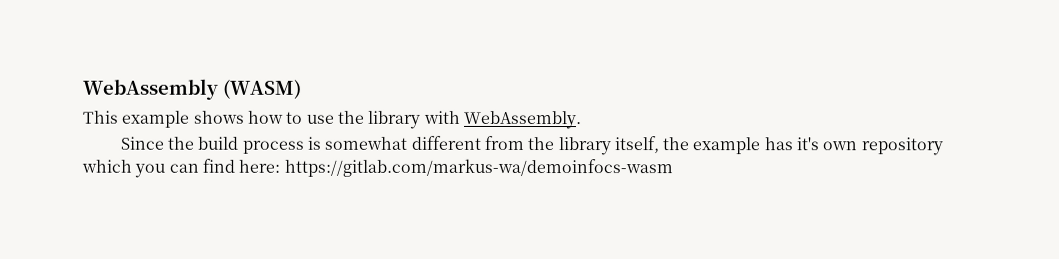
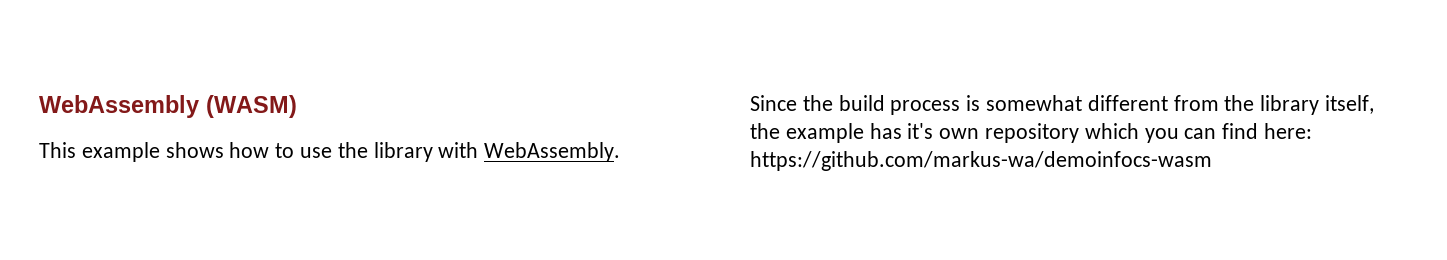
- Since the build process is somewhat different from the library itself, the example has it's own repository which you can find here: https://gitlab.com/markus-wa/demoinfocs-wasm
+ Since the build process is somewhat different from the library itself, the example has it's own repository which you can find here: https://github.com/markus-wa/demoinfocs-wasm

